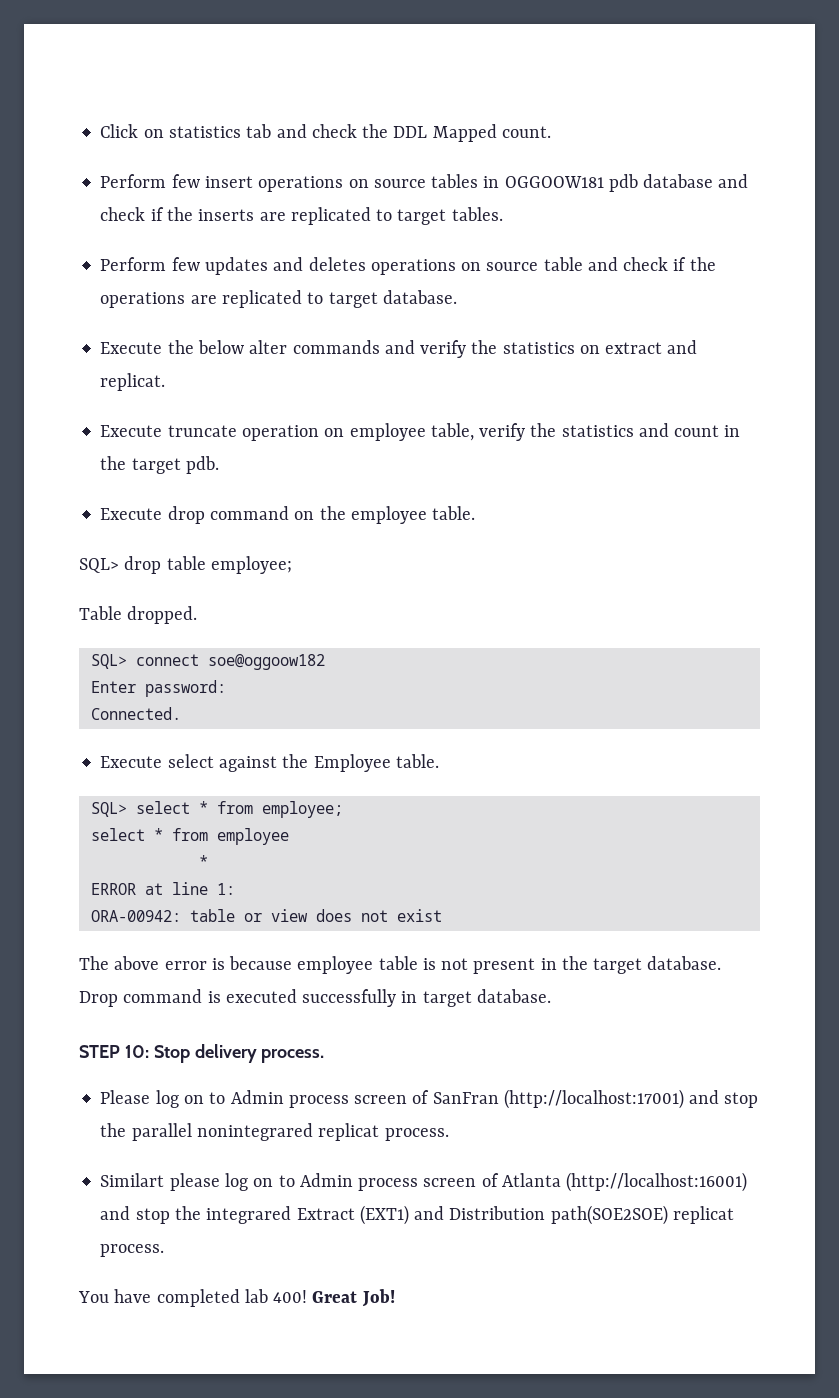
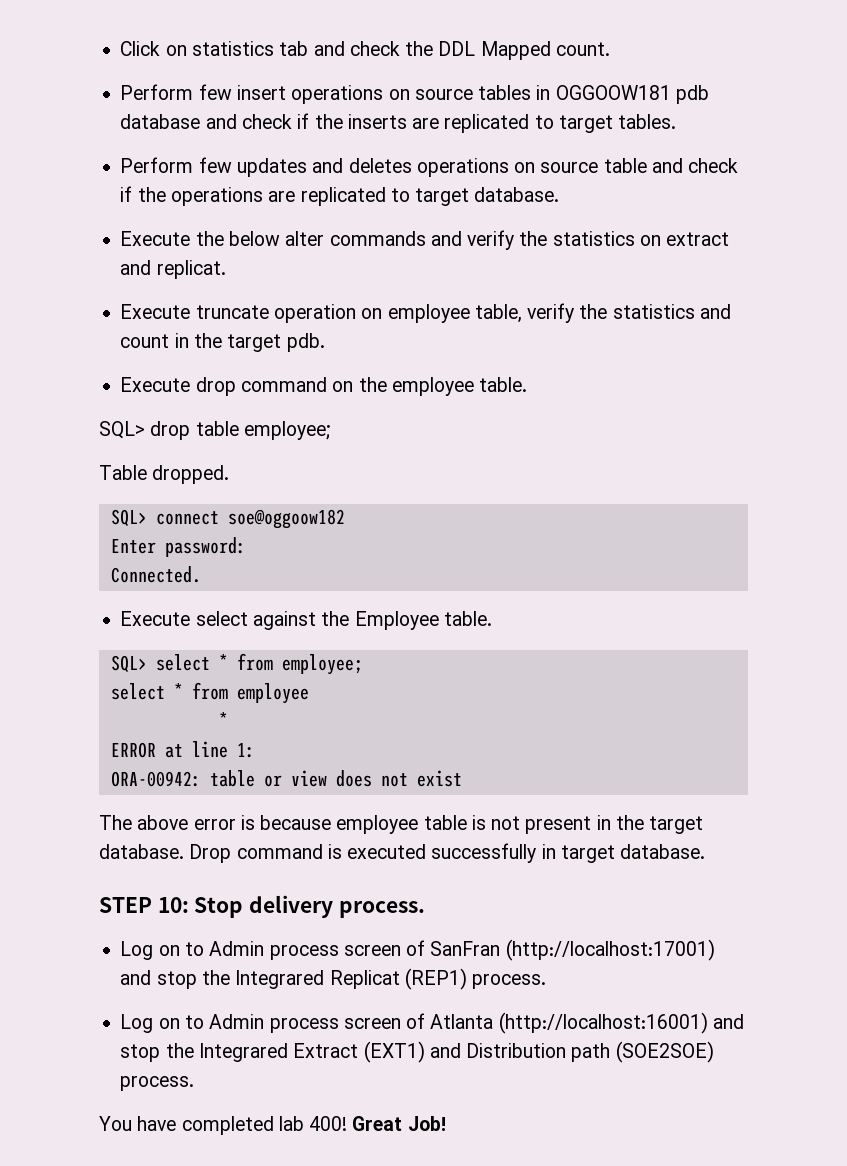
- Please log on to Admin process screen of SanFran (http://localhost:17001) and stop the parallel nonintegrared replicat process.
- Similart please log on to Admin process screen of Atlanta (http://localhost:16001) and stop the integrared Extract (EXT1) and Distribution path(SOE2SOE) replicat process.
+ Log on to Admin process screen of SanFran (http://localhost:17001) and stop the Integrared Replicat (REP1) process.
+ Log on to Admin process screen of Atlanta (http://localhost:16001) and stop the Integrared Extract (EXT1) and Distribution path (SOE2SOE) process.

